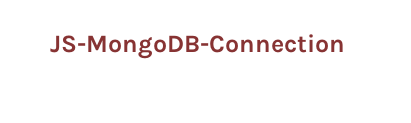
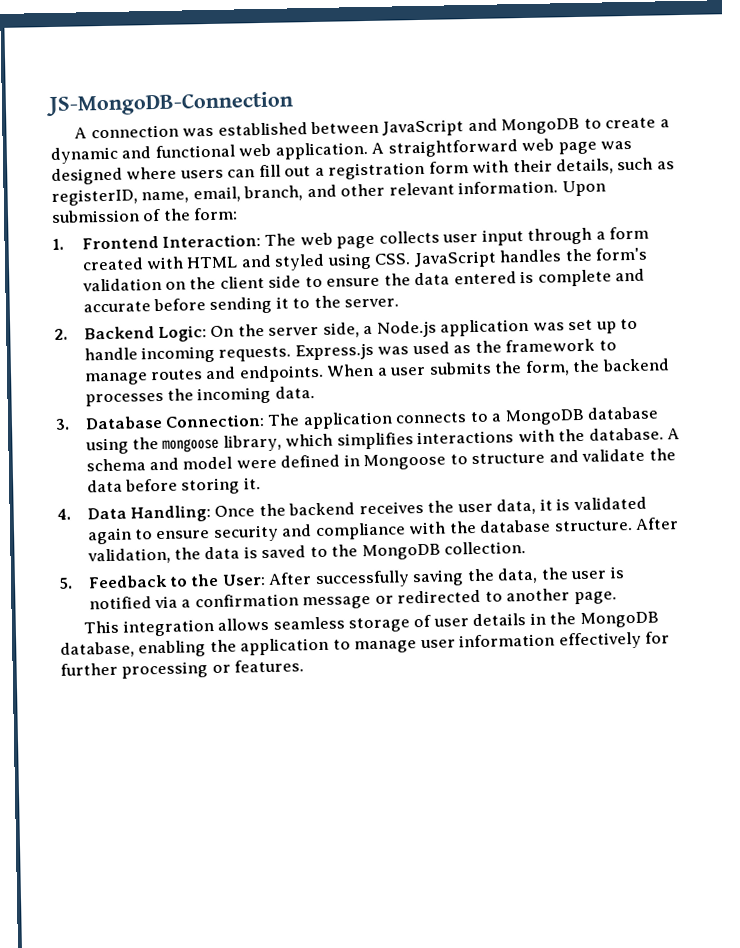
+ A connection was established between JavaScript and MongoDB to create a dynamic and functional web application. A straightforward web page was designed where users can fill out a registration form with their details, such as registerID, name, email, branch, and other relevant information. Upon submission of the form:
+ 1. Frontend Interaction: The web page collects user input through a form created with HTML and styled using CSS. JavaScript handles the form's validation on the client side to ensure the data entered is complete and accurate before sending it to the server.
+ 2. Backend Logic: On the server side, a Node.js application was set up to handle incoming requests. Express.js was used as the framework to manage routes and endpoints. When a user submits the form, the backend processes the incoming data.
+ 3. Database Connection: The application connects to a MongoDB database using the mongoose library, which simplifies interactions with the database. A schema and model were defined in Mongoose to structure and validate the data before storing it.
+ 4. Data Handling: Once the backend receives the user data, it is validated again to ensure security and compliance with the database structure. After validation, the data is saved to the MongoDB collection.
+ 5. Feedback to the User: After successfully saving the data, the user is notified via a confirmation message or redirected to another page.
+ This integration allows seamless storage of user details in the MongoDB database, enabling the application to manage user information effectively for further processing or features.

